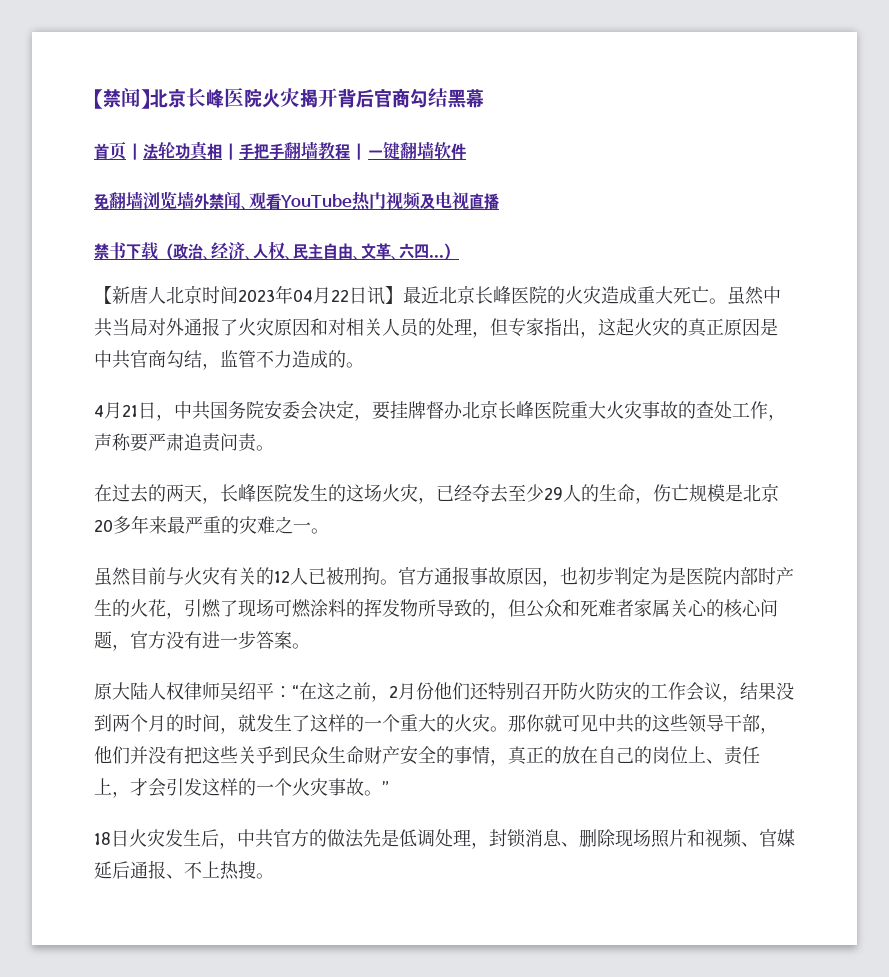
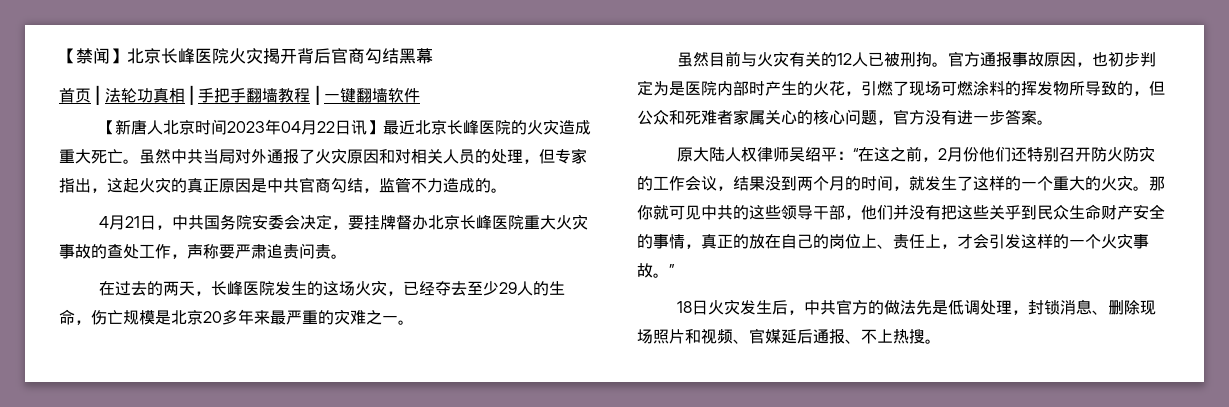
- 免翻墙浏览墙外禁闻、观看YouTube热门视频及电视直播
- 禁书下载（政治、经济、人权、民主自由、文革、六四...）

